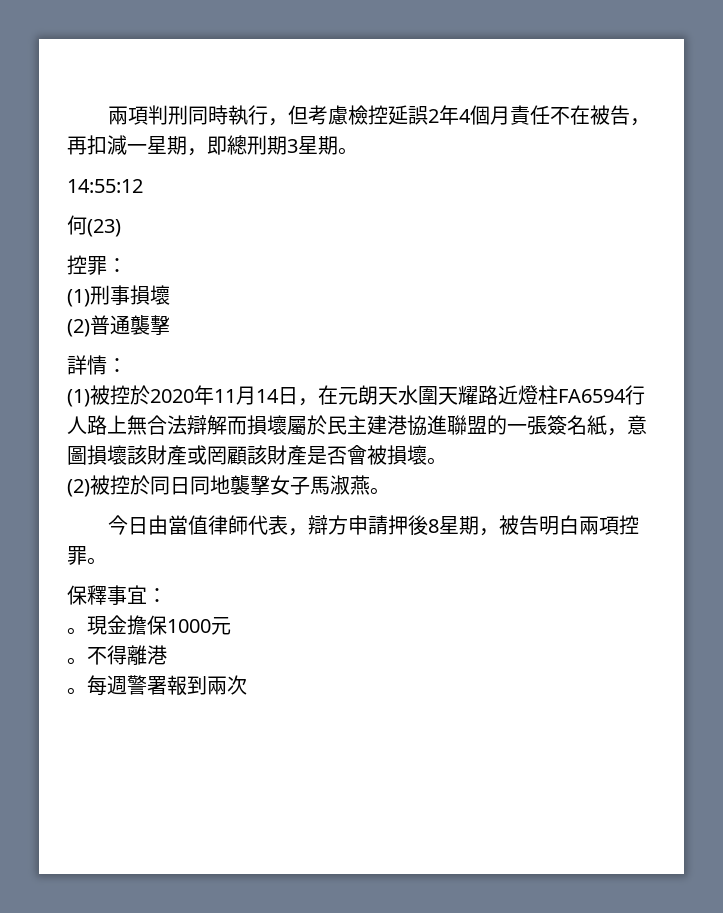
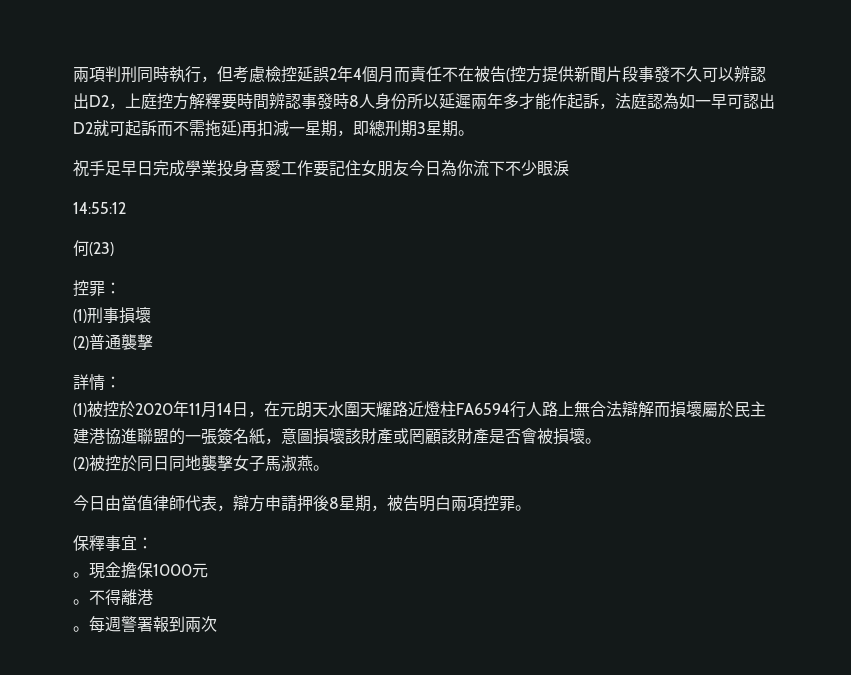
- 兩項判刑同時執行，但考慮檢控延誤2年4個月責任不在被告，再扣減一星期，即總刑期3星期。
+ 兩項判刑同時執行，但考慮檢控延誤2年4個月而責任不在被告(控方提供新聞片段事發不久可以辨認出D2，上庭控方解釋要時間辨認事發時8人身份所以延遲兩年多才能作起訴，法庭認為如一早可認出D2就可起訴而不需拖延)再扣減一星期，即總刑期3星期。
+ 祝手足早日完成學業投身喜愛工作要記住女朋友今日為你流下不少眼淚

